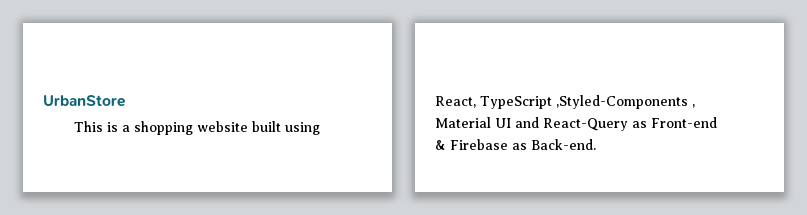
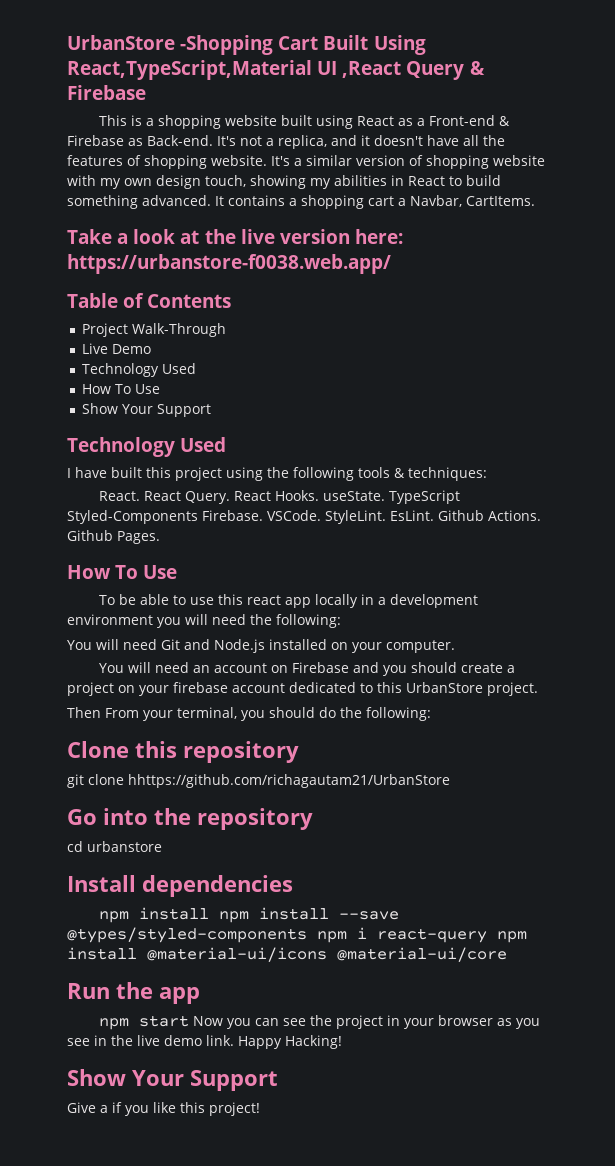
- UrbanStore
+ UrbanStore -Shopping Cart Built Using React,TypeScript,Material UI ,React Query & Firebase
- This is a shopping website built using React, TypeScript ,Styled-Components , Material UI and React-Query as Front-end & Firebase as Back-end.
+ This is a shopping website built using React as a Front-end & Firebase as Back-end.
+ It's not a replica, and it doesn't have all the features of shopping website. It's a similar version of shopping website with my own design touch, showing my abilities in React to build something advanced. It contains a shopping cart a Navbar, CartItems.
+ Take a look at the live version here: https://urbanstore-f0038.web.app/
+ Table of Contents
+ Project Walk-Through
+ Live Demo
+ Technology Used
+ How To Use
+ Show Your Support
+ Technology Used
+ I have built this project using the following tools & techniques:
+ React. React Query. React Hooks. useState. TypeScript Styled-Components Firebase. VSCode. StyleLint. EsLint. Github Actions. Github Pages.
+ How To Use
+ To be able to use this react app locally in a development environment you will need the following:
+ You will need Git and Node.js installed on your computer.
+ You will need an account on Firebase and you should create a project on your firebase account dedicated to this UrbanStore project.
+ Then From your terminal, you should do the following:
+ Clone this repository
+ git clone hhttps://github.com/richagautam21/UrbanStore
+ Go into the repository
+ cd urbanstore
+ Install dependencies
+ npm install npm install --save @types/styled-components npm i react-query npm install @material-ui/icons @material-ui/core
+ Run the app
+ npm start Now you can see the project in your browser as you see in the live demo link. Happy Hacking!
+ Show Your Support
+ Give a if you like this project!

